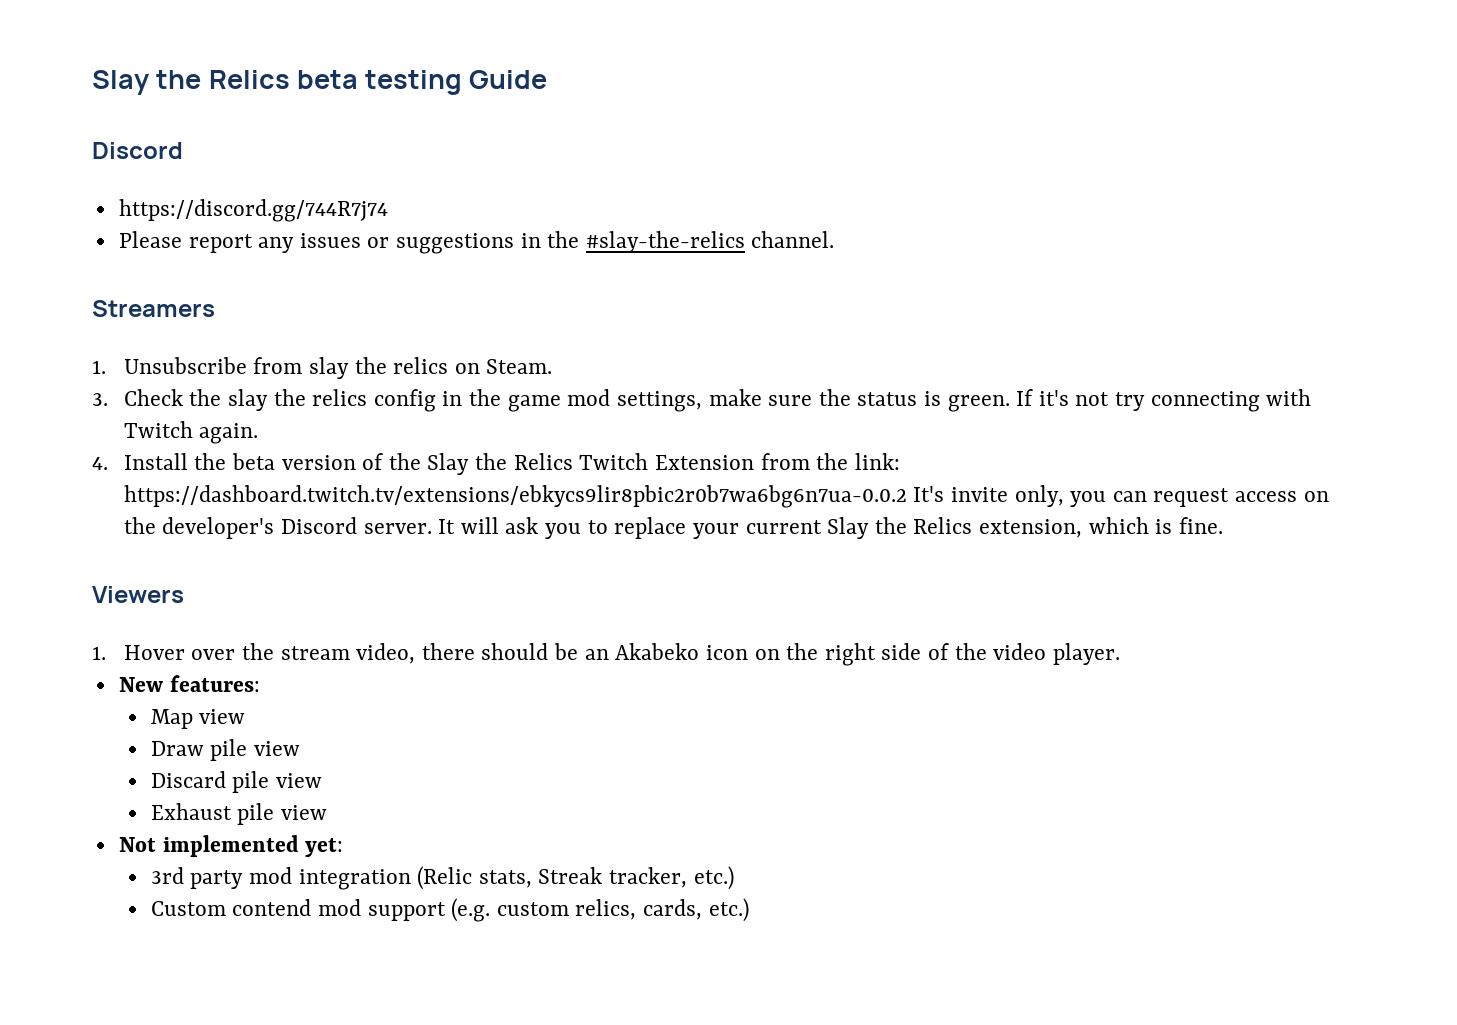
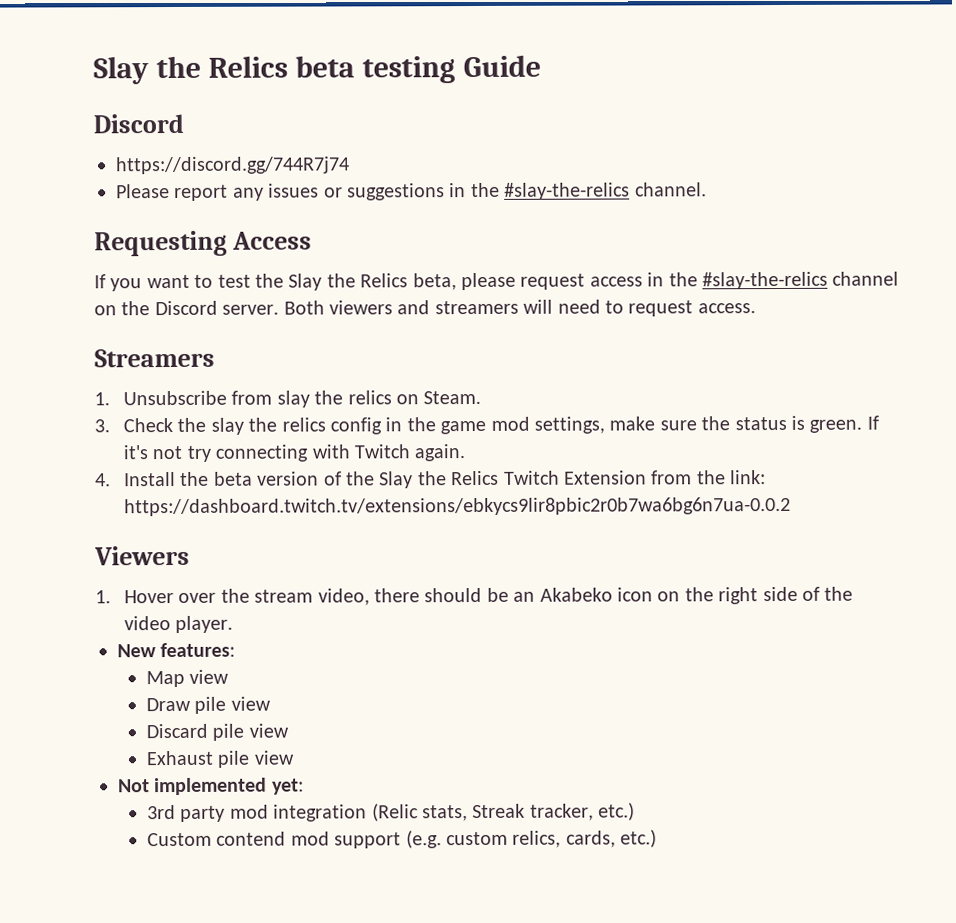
+ Requesting Access
+ If you want to test the Slay the Relics beta, please request access in the #slay-the-relics channel on the Discord server. Both viewers and streamers will need to request access.
- 4. Install the beta version of the Slay the Relics Twitch Extension from the link: https://dashboard.twitch.tv/extensions/ebkycs9lir8pbic2r0b7wa6bg6n7ua-0.0.2 It's invite only, you can request access on the developer's Discord server. It will ask you to replace your current Slay the Relics extension, which is fine.
+ 4. Install the beta version of the Slay the Relics Twitch Extension from the link: https://dashboard.twitch.tv/extensions/ebkycs9lir8pbic2r0b7wa6bg6n7ua-0.0.2

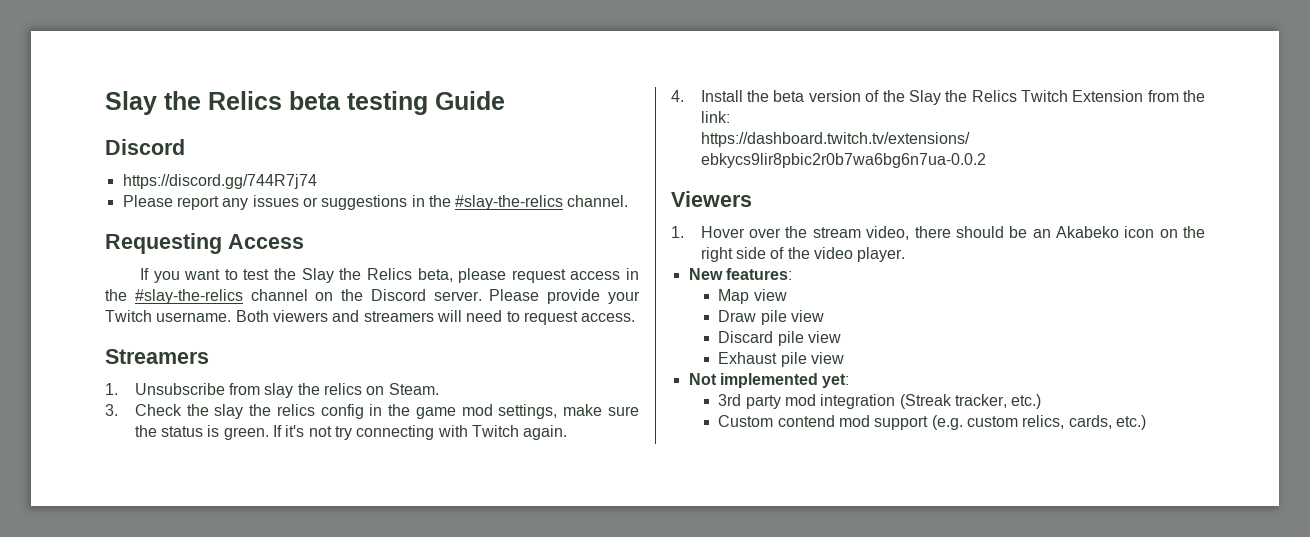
+ Please provide your Twitch username.
- 3rd party mod integration (Relic stats, Streak tracker, etc.)
+ 3rd party mod integration (Streak tracker, etc.)

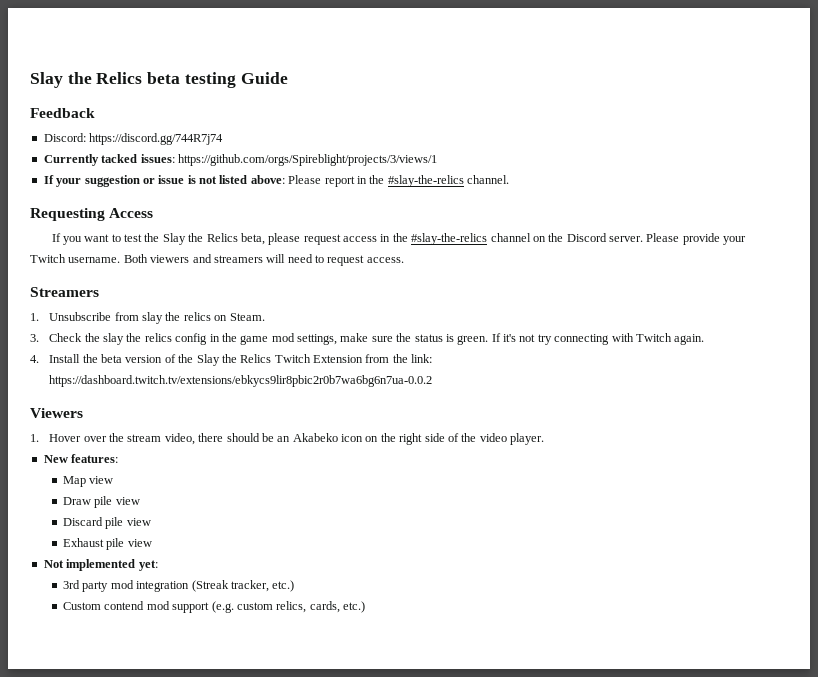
  Slay the Relics beta testing Guide
- Discord
- https://discord.gg/744R7j74
+ Feedback
+ Discord: https://discord.gg/744R7j74
- Please report any issues or suggestions in the #slay-the-relics channel.
+ Currently tacked issues: https://github.com/orgs/Spireblight/projects/3/views/1
+ If your suggestion or issue is not listed above: Please report in the #slay-the-relics channel.

